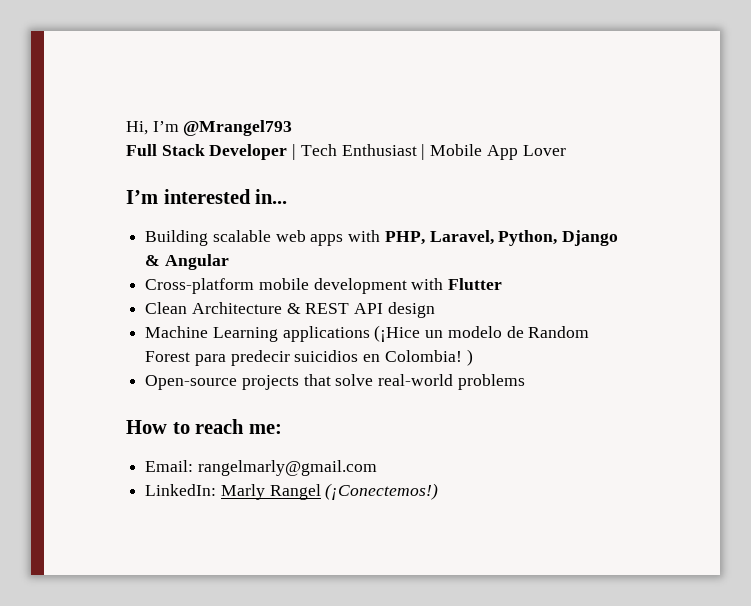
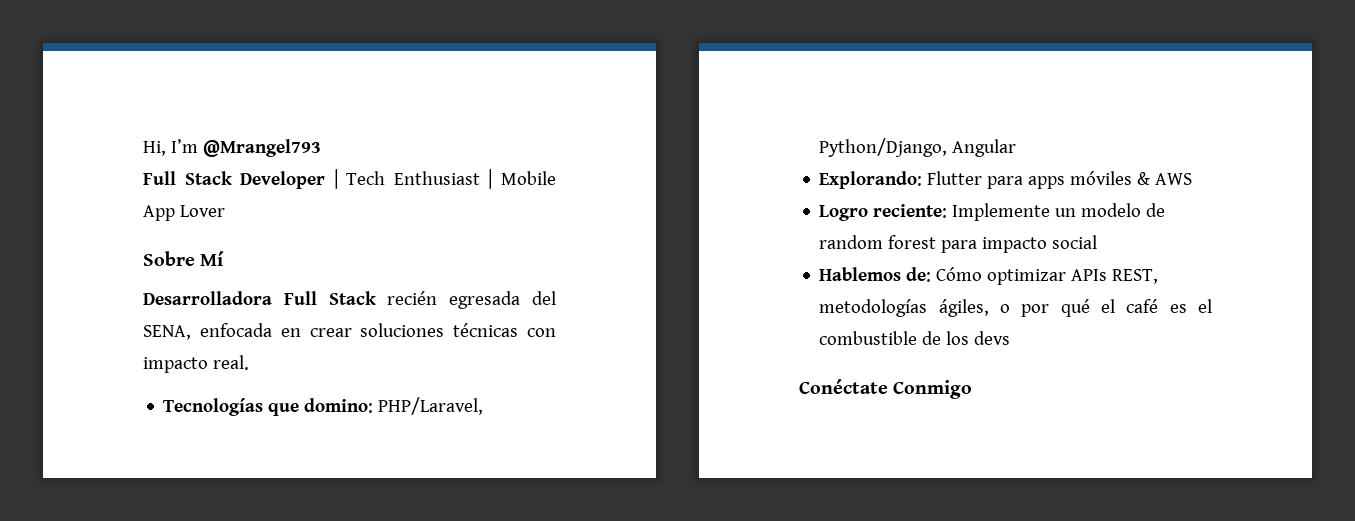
- I’m interested in...
- Building scalable web apps with PHP, Laravel, Python, Django & Angular
- Cross-platform mobile development with Flutter
- Clean Architecture & REST API design
- Machine Learning applications (¡Hice un modelo de Random Forest para predecir suicidios en Colombia! )
- Open-source projects that solve real-world problems
- How to reach me:
- Email: rangelmarly@gmail.com
- LinkedIn: Marly Rangel (¡Conectemos!)
+ Sobre Mí
+ Desarrolladora Full Stack recién egresada del SENA, enfocada en crear soluciones técnicas con impacto real.
+ Tecnologías que domino: PHP/Laravel, Python/Django, Angular
+ Explorando: Flutter para apps móviles & AWS
+ Logro reciente: Implemente un modelo de random forest para impacto social
+ Hablemos de: Cómo optimizar APIs REST, metodologías ágiles, o por qué el café es el combustible de los devs
+ Conéctate Conmigo

